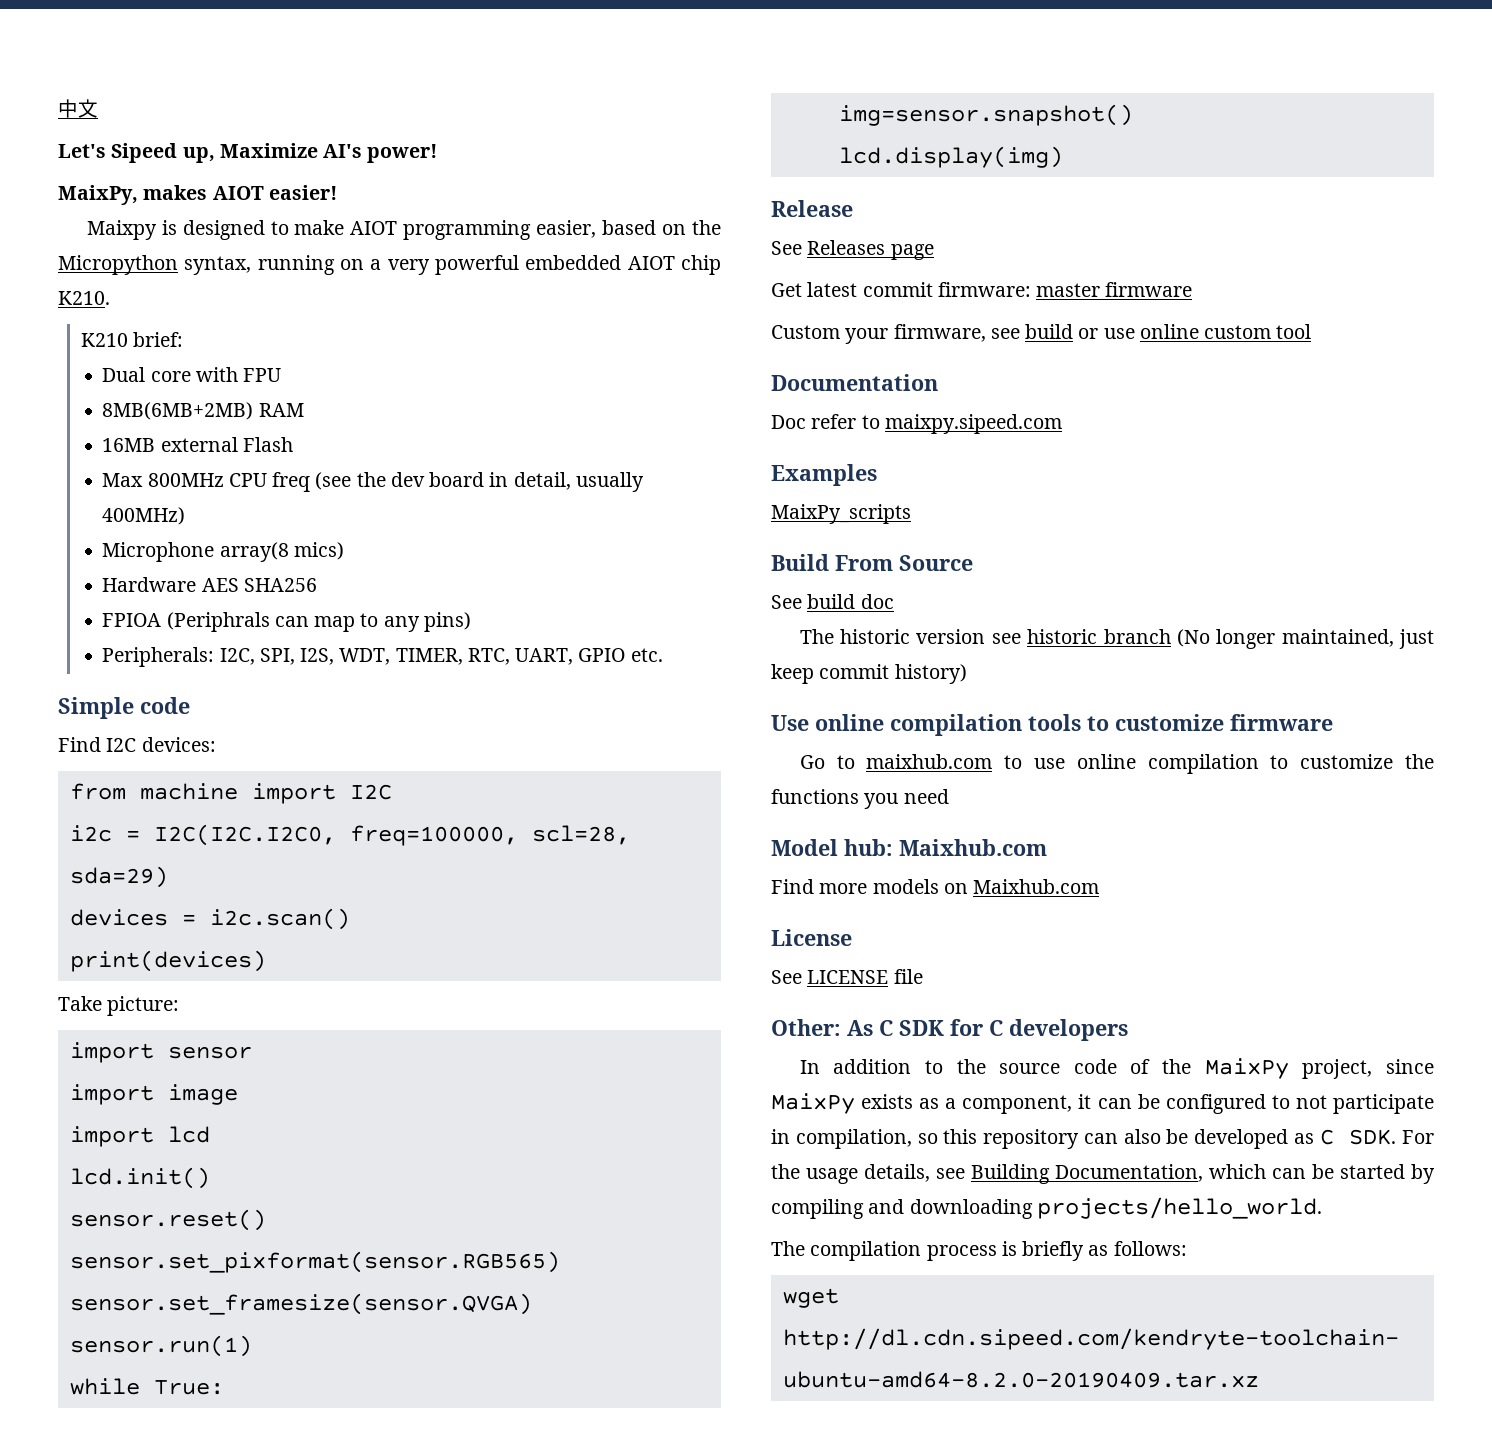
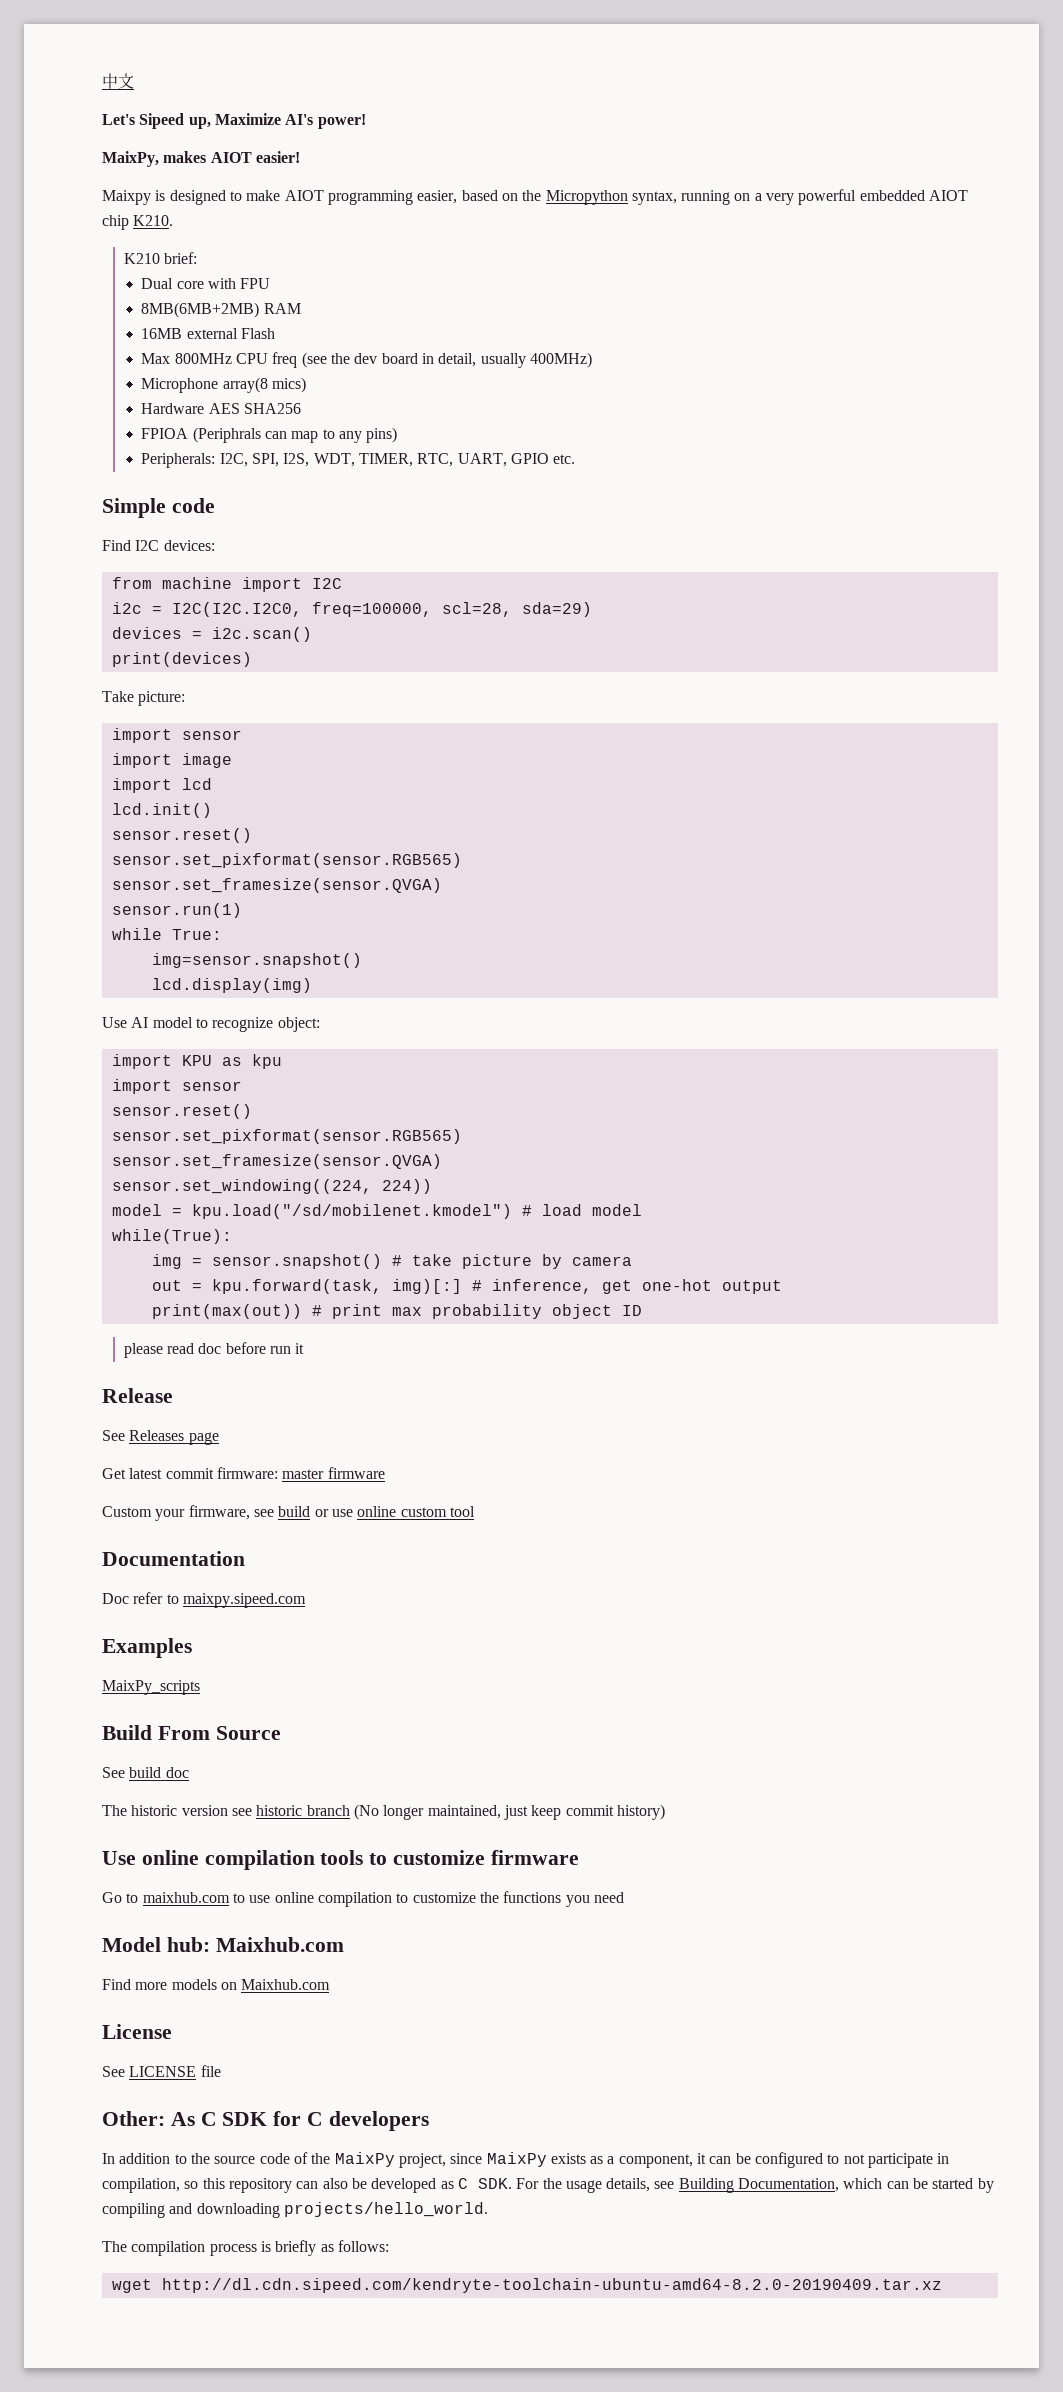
+ Use AI model to recognize object:
+ import KPU as kpu
+ import sensor
+ sensor.reset()
+ sensor.set_pixformat(sensor.RGB565)
+ sensor.set_framesize(sensor.QVGA)
+ sensor.set_windowing((224, 224))
+ model = kpu.load("/sd/mobilenet.kmodel") # load model
+ while(True):
+ img = sensor.snapshot() # take picture by camera
+ out = kpu.forward(task, img)[:] # inference, get one-hot output
+ print(max(out)) # print max probability object ID
+ please read doc before run it

